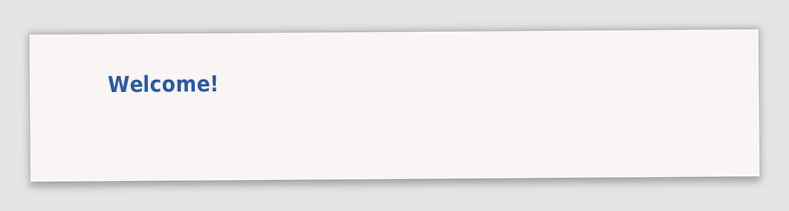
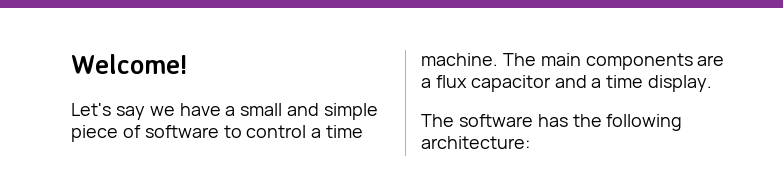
+ Let's say we have a small and simple piece of software to control a time machine. The main components are a flux capacitor and a time display.
+ The software has the following architecture:

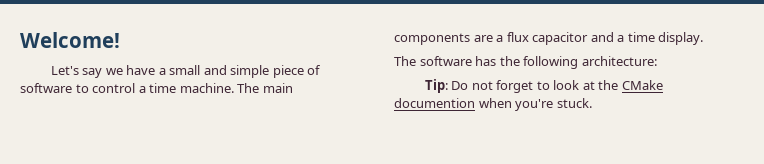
+ Tip: Do not forget to look at the CMake documention when you're stuck.

